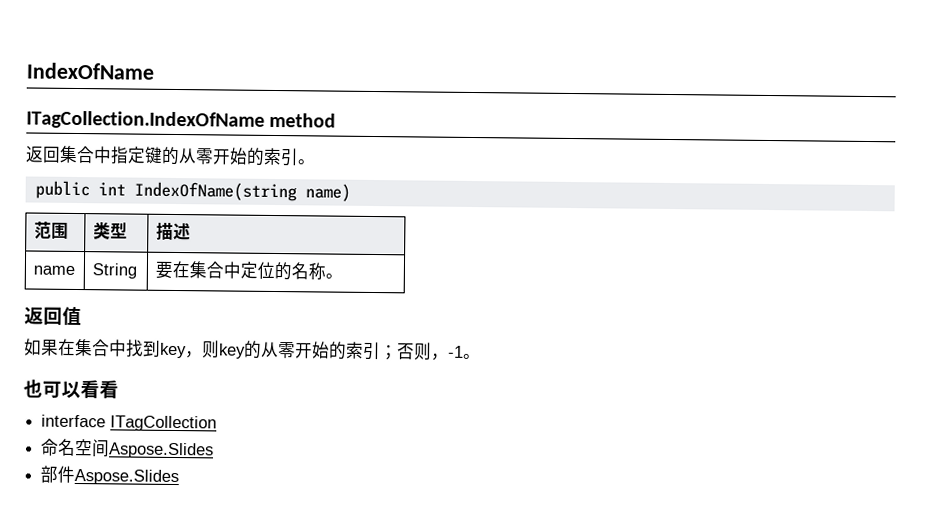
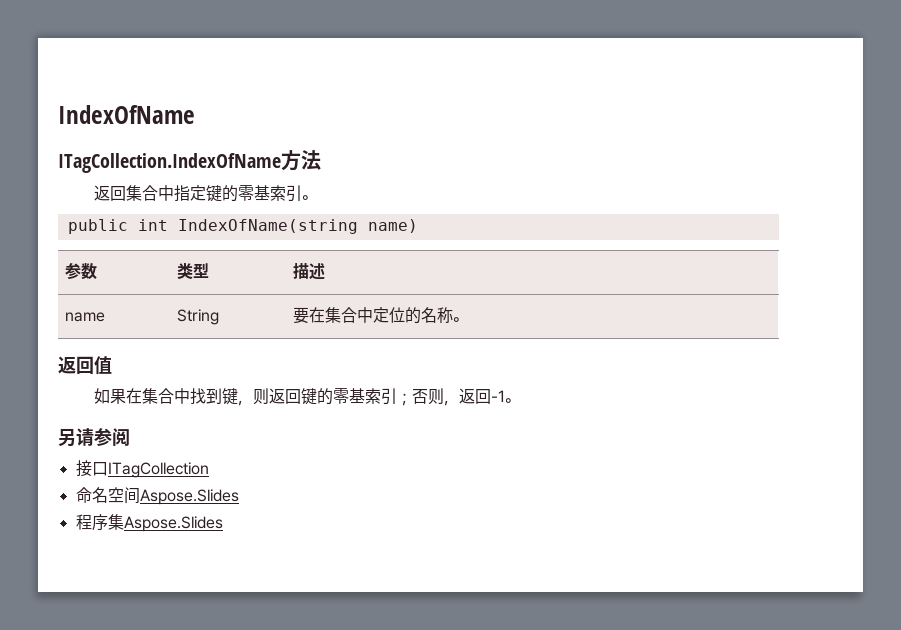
- ITagCollection.IndexOfName method
+ ITagCollection.IndexOfName方法
- 返回集合中指定键的从零开始的索引。
+ 返回集合中指定键的零基索引。
- 范围 | 类型 | 描述
+ 参数 | 类型 | 描述
- 如果在集合中找到key，则key的从零开始的索引；否则，-1。
+ 如果在集合中找到键，则返回键的零基索引；否则，返回-1。
- 也可以看看
- interface ITagCollection
+ 另请参阅
+ 接口ITagCollection
- 部件Aspose.Slides
+ 程序集Aspose.Slides

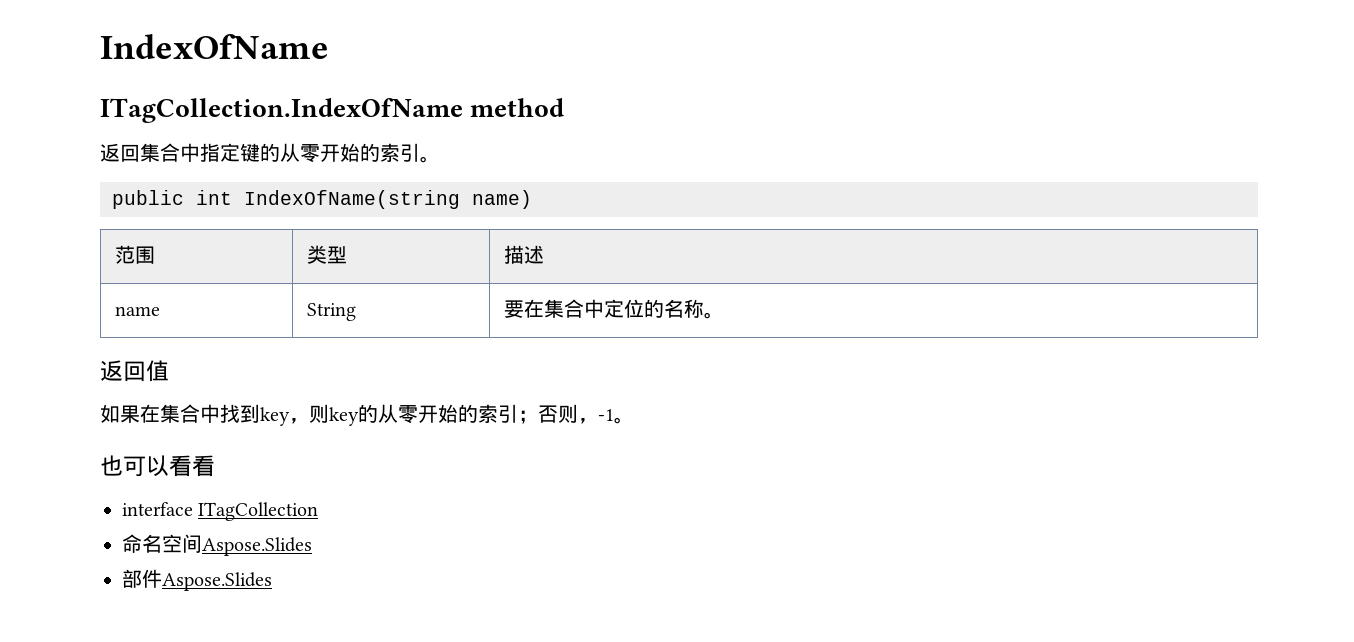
- ITagCollection.IndexOfName方法
+ ITagCollection.IndexOfName method
- 返回集合中指定键的零基索引。
+ 返回集合中指定键的从零开始的索引。
- 参数 | 类型 | 描述
+ 范围 | 类型 | 描述
- 如果在集合中找到键，则返回键的零基索引；否则，返回-1。
+ 如果在集合中找到key，则key的从零开始的索引；否则，-1。
- 另请参阅
- 接口ITagCollection
+ 也可以看看
+ interface ITagCollection
- 程序集Aspose.Slides
+ 部件Aspose.Slides

